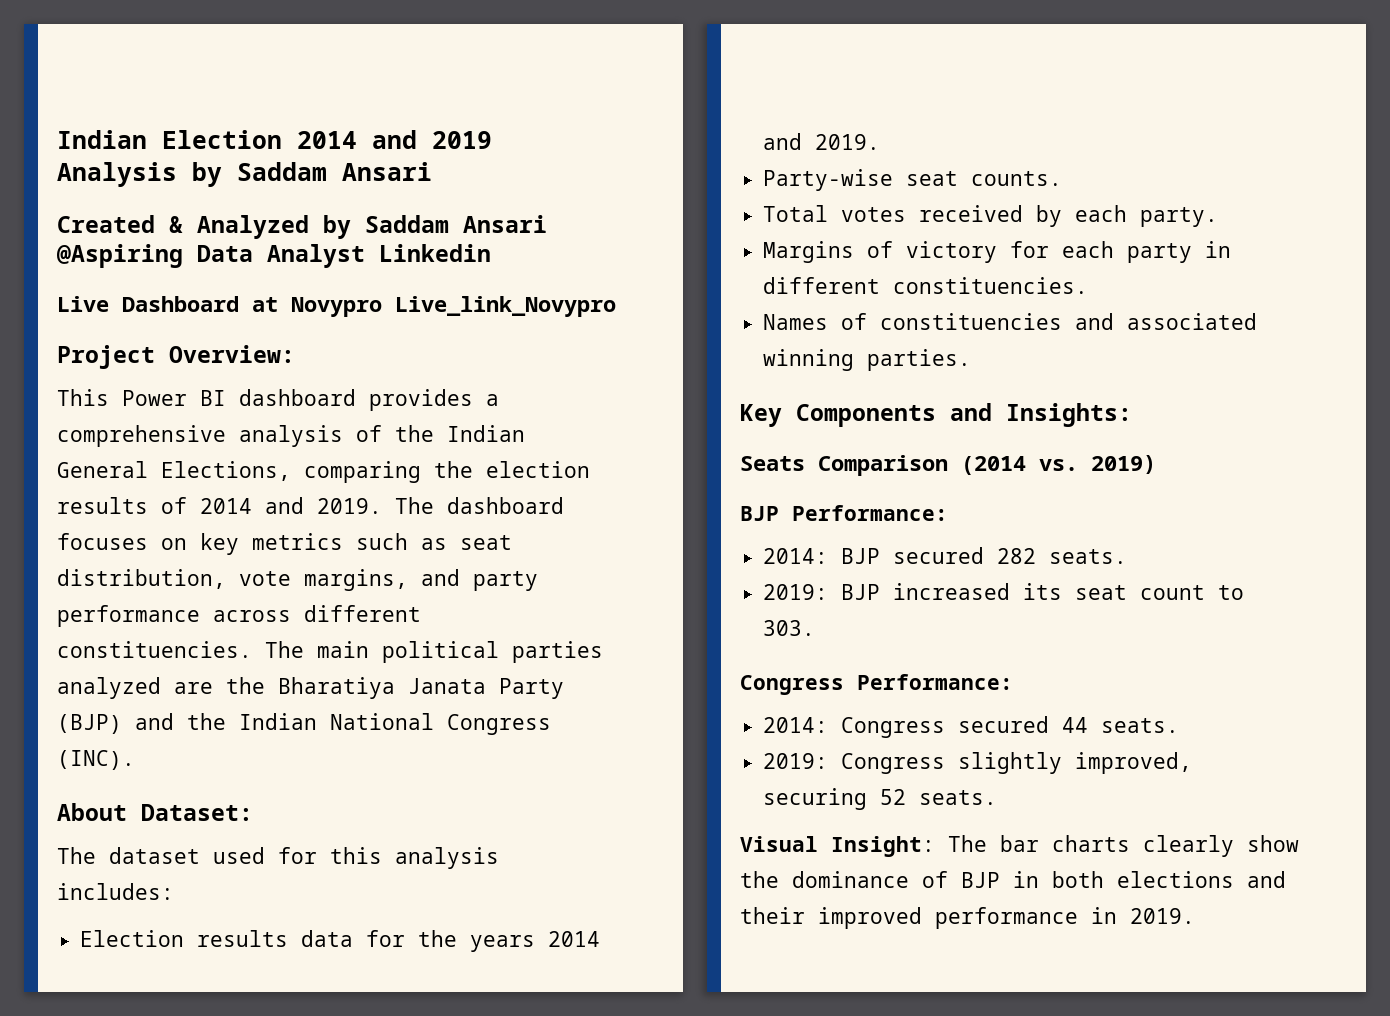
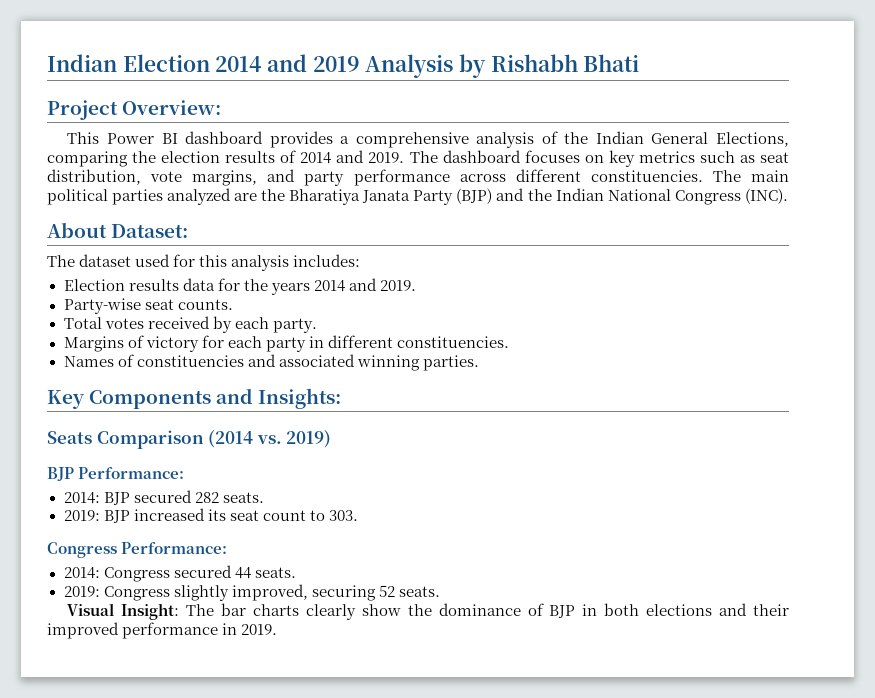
- Indian Election 2014 and 2019 Analysis by Saddam Ansari
- Created & Analyzed by Saddam Ansari @Aspiring Data Analyst Linkedin
- Live Dashboard at Novypro Live_link_Novypro
+ Indian Election 2014 and 2019 Analysis by Rishabh Bhati

